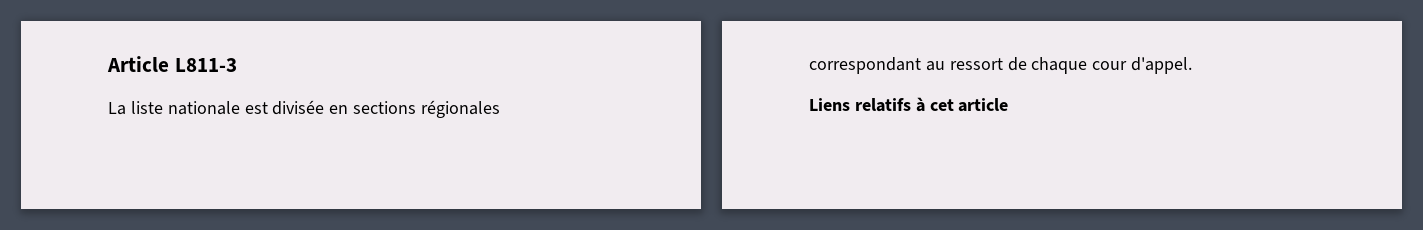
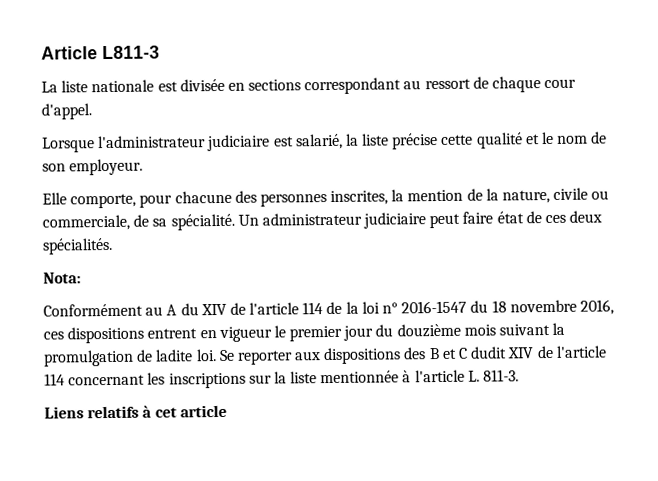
- La liste nationale est divisée en sections régionales correspondant au ressort de chaque cour d'appel.
+ La liste nationale est divisée en sections correspondant au ressort de chaque cour d'appel.
+ Lorsque l'administrateur judiciaire est salarié, la liste précise cette qualité et le nom de son employeur.
+ Elle comporte, pour chacune des personnes inscrites, la mention de la nature, civile ou commerciale, de sa spécialité. Un administrateur judiciaire peut faire état de ces deux spécialités.
+ Nota:
+ Conformément au A du XIV de l'article 114 de la loi n° 2016-1547 du 18 novembre 2016, ces dispositions entrent en vigueur le premier jour du douzième mois suivant la promulgation de ladite loi. Se reporter aux dispositions des B et C dudit XIV de l'article 114 concernant les inscriptions sur la liste mentionnée à l'article L. 811-3.

